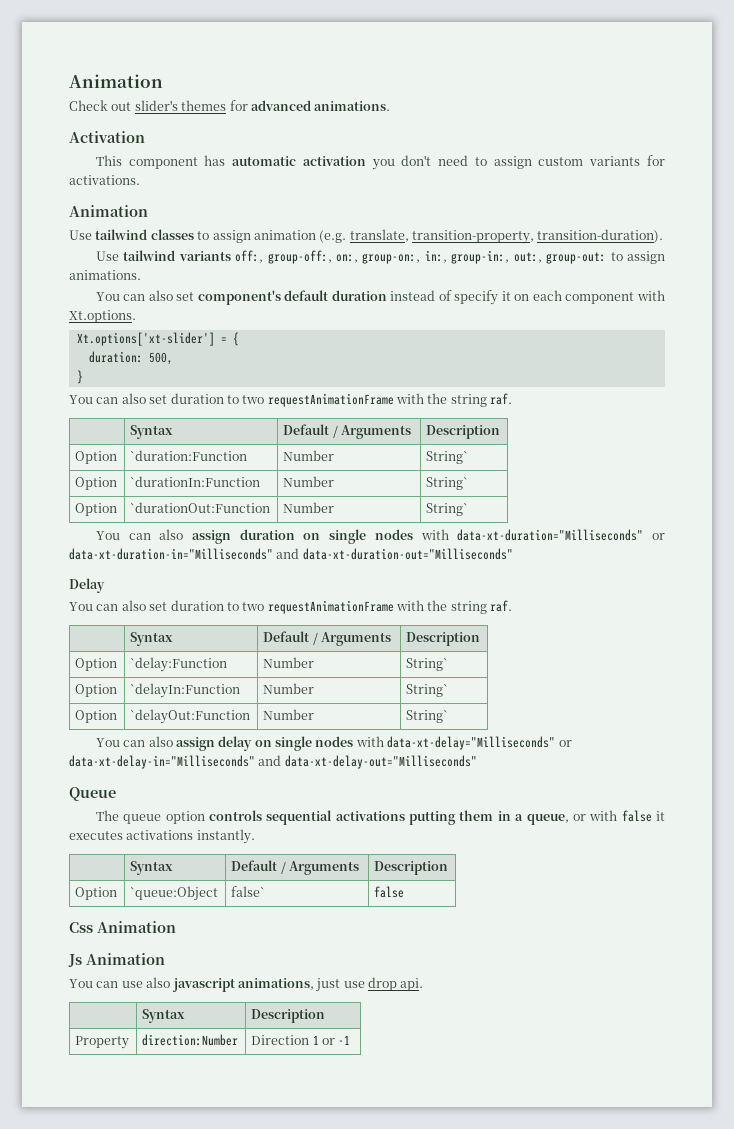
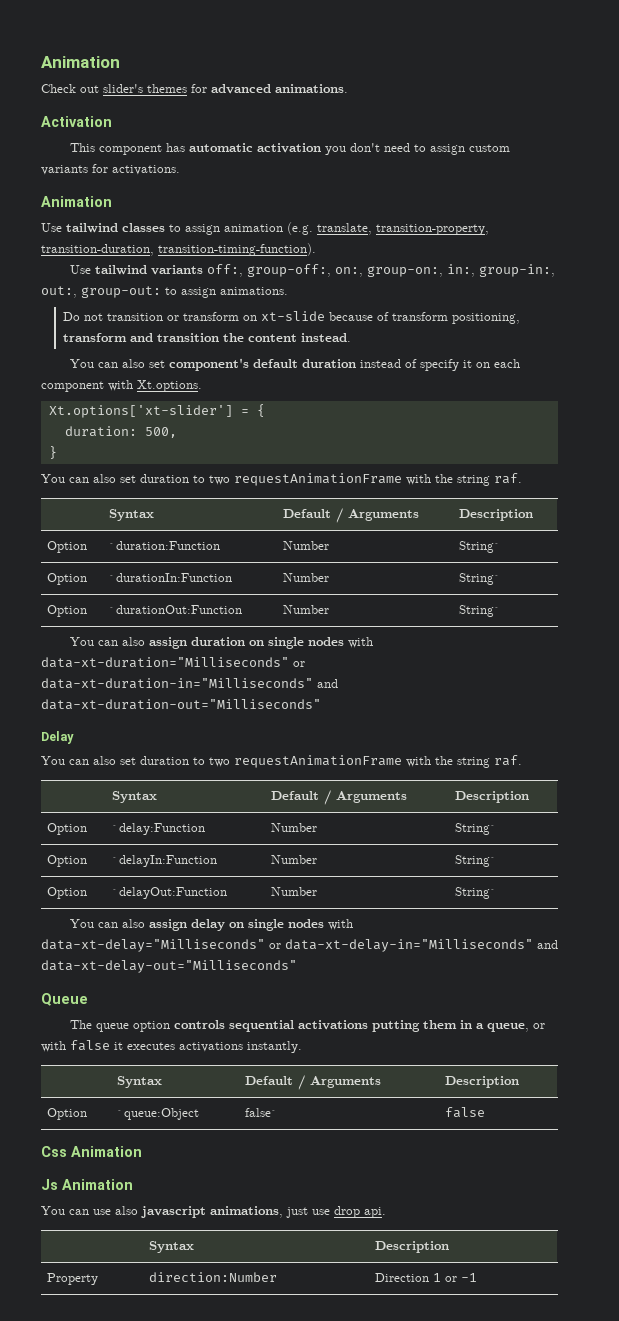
- Use tailwind classes to assign animation (e.g. translate, transition-property, transition-duration).
+ Use tailwind classes to assign animation (e.g. translate, transition-property, transition-duration, transition-timing-function).
+ Do not transition or transform on xt-slide because of transform positioning, transform and transition the content instead.

